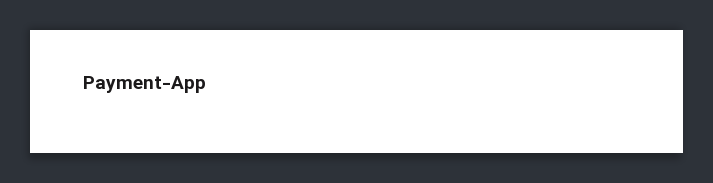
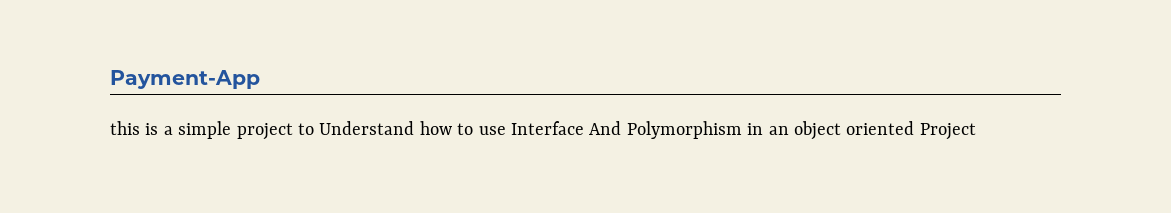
+ this is a simple project to Understand how to use Interface And Polymorphism in an object oriented Project

